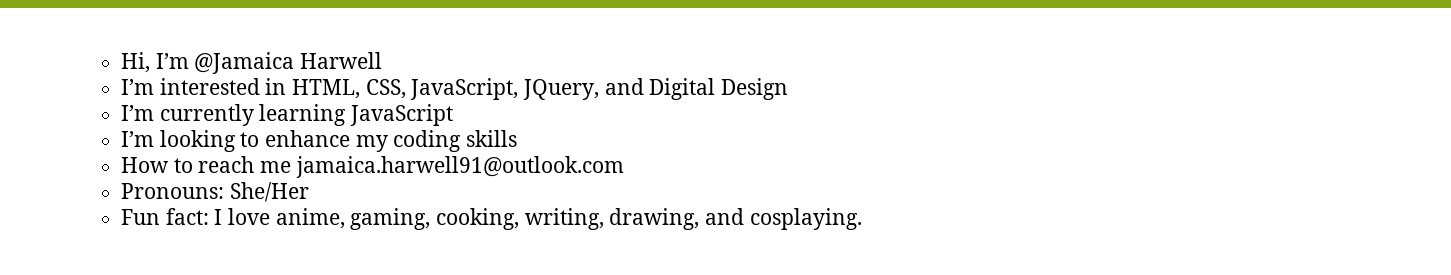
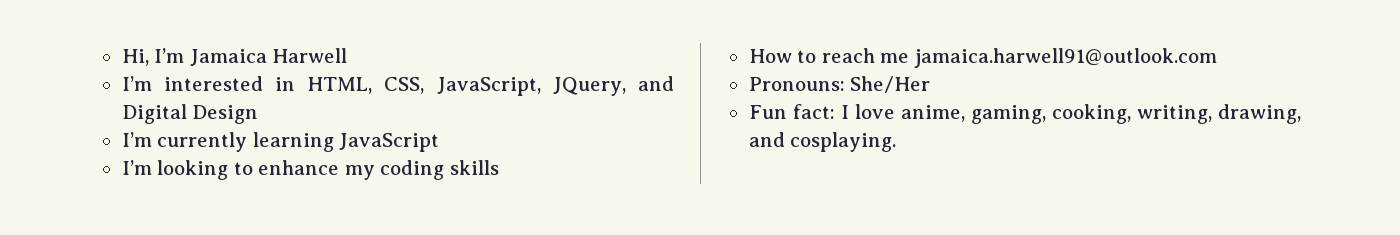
- Hi, I’m @Jamaica Harwell
+ Hi, I’m Jamaica Harwell

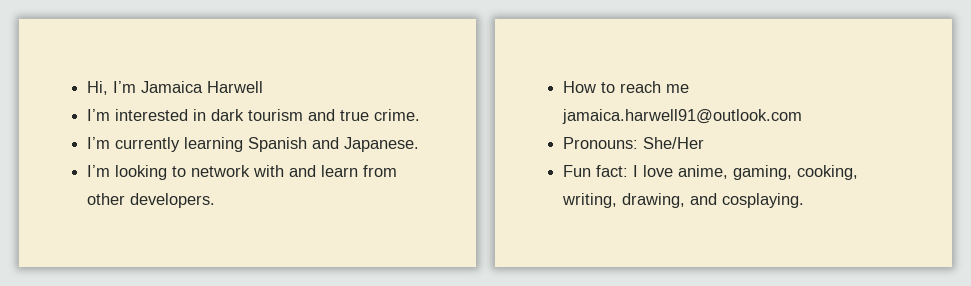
- I’m interested in HTML, CSS, JavaScript, JQuery, and Digital Design
+ I’m interested in dark tourism and true crime.
- I’m currently learning JavaScript
+ I’m currently learning Spanish and Japanese.
- I’m looking to enhance my coding skills
+ I’m looking to network with and learn from other developers.

